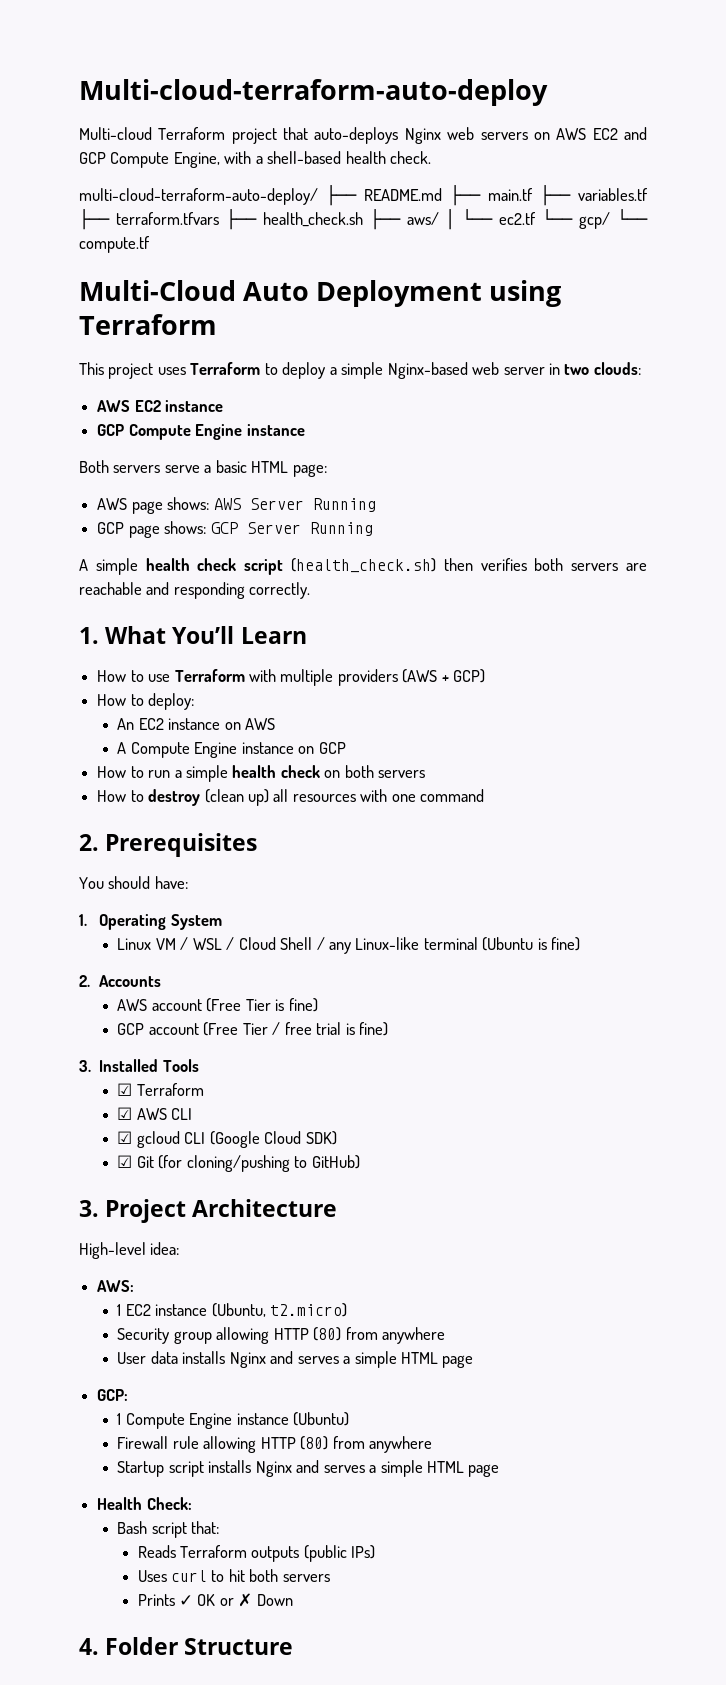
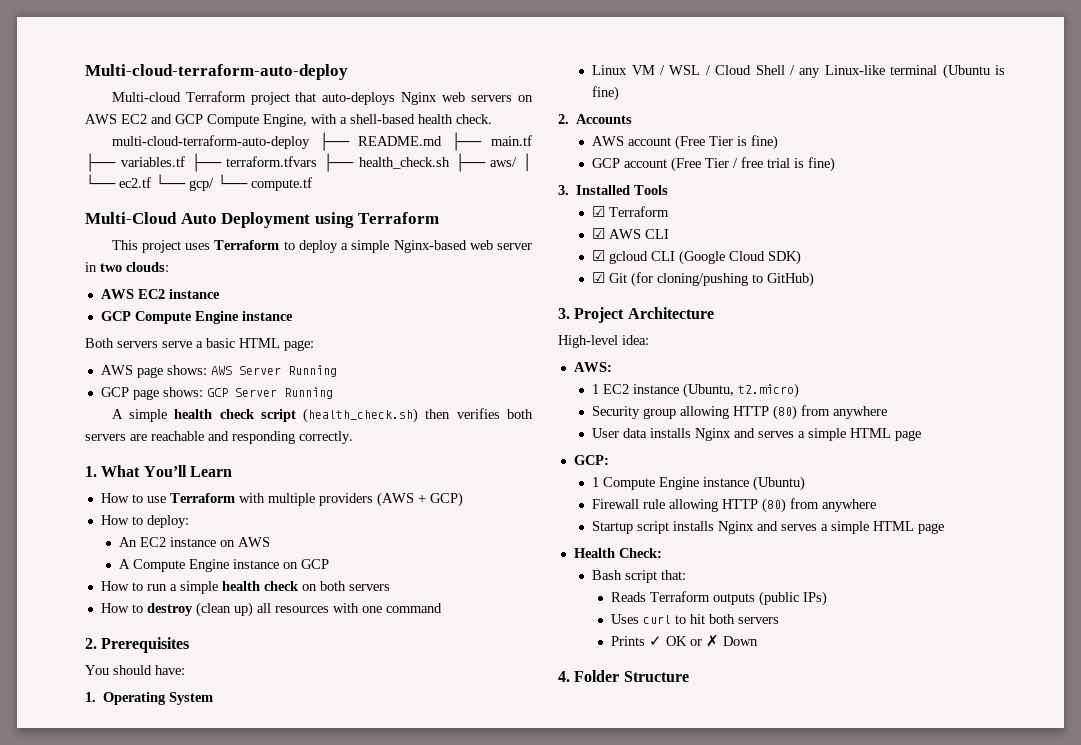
- multi-cloud-terraform-auto-deploy/ ├── README.md ├── main.tf ├── variables.tf ├── terraform.tfvars ├── health_check.sh ├── aws/ │ └── ec2.tf └── gcp/ └── compute.tf
+ multi-cloud-terraform-auto-deploy ├── README.md ├── main.tf ├── variables.tf ├── terraform.tfvars ├── health_check.sh ├── aws/ │ └── ec2.tf └── gcp/ └── compute.tf

